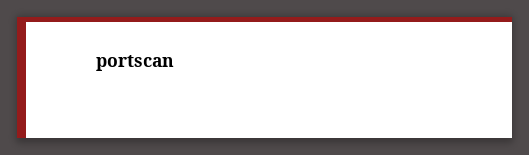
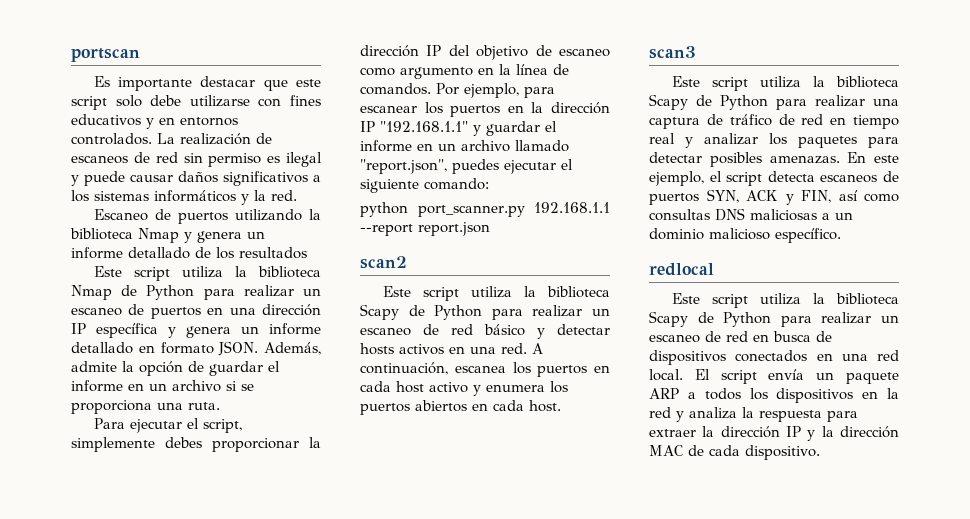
+ Es importante destacar que este script solo debe utilizarse con fines educativos y en entornos controlados. La realización de escaneos de red sin permiso es ilegal y puede causar daños significativos a los sistemas informáticos y la red.
+ Escaneo de puertos utilizando la biblioteca Nmap y genera un informe detallado de los resultados
+ Este script utiliza la biblioteca Nmap de Python para realizar un escaneo de puertos en una dirección IP específica y genera un informe detallado en formato JSON. Además, admite la opción de guardar el informe en un archivo si se proporciona una ruta.
+ Para ejecutar el script, simplemente debes proporcionar la dirección IP del objetivo de escaneo como argumento en la línea de comandos. Por ejemplo, para escanear los puertos en la dirección IP "192.168.1.1" y guardar el informe en un archivo llamado "report.json", puedes ejecutar el siguiente comando:
+ python port_scanner.py 192.168.1.1 --report report.json
+ scan2
+ Este script utiliza la biblioteca Scapy de Python para realizar un escaneo de red básico y detectar hosts activos en una red. A continuación, escanea los puertos en cada host activo y enumera los puertos abiertos en cada host.
+ scan3
+ Este script utiliza la biblioteca Scapy de Python para realizar una captura de tráfico de red en tiempo real y analizar los paquetes para detectar posibles amenazas. En este ejemplo, el script detecta escaneos de puertos SYN, ACK y FIN, así como consultas DNS maliciosas a un dominio malicioso específico.
+ redlocal
+ Este script utiliza la biblioteca Scapy de Python para realizar un escaneo de red en busca de dispositivos conectados en una red local. El script envía un paquete ARP a todos los dispositivos en la red y analiza la respuesta para extraer la dirección IP y la dirección MAC de cada dispositivo.

